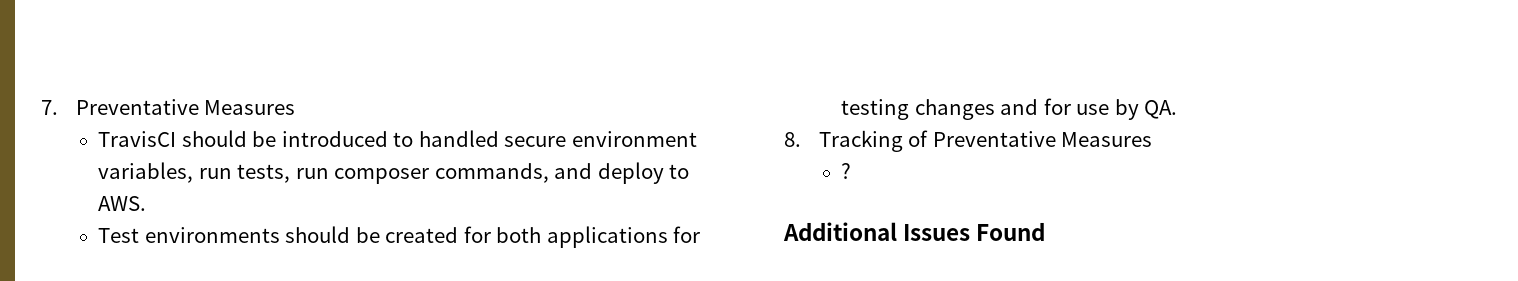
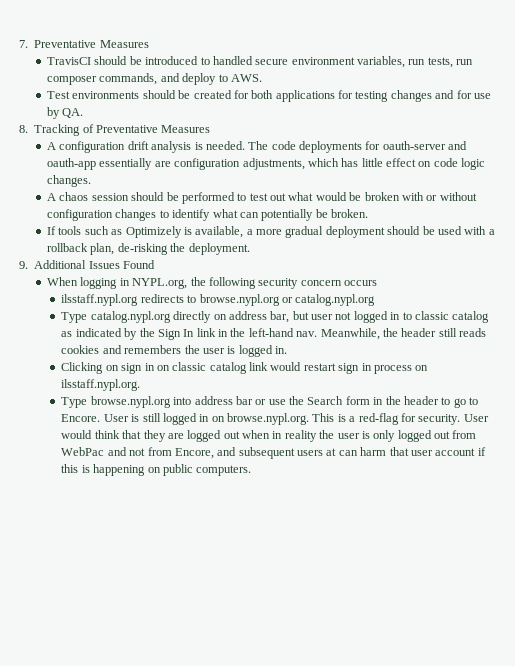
- ?
- Additional Issues Found
+ A configuration drift analysis is needed. The code deployments for oauth-server and oauth-app essentially are configuration adjustments, which has little effect on code logic changes.
+ A chaos session should be performed to test out what would be broken with or without configuration changes to identify what can potentially be broken.
+ If tools such as Optimizely is available, a more gradual deployment should be used with a rollback plan, de-risking the deployment.
+ 9. Additional Issues Found
+ When logging in NYPL.org, the following security concern occurs
+ ilsstaff.nypl.org redirects to browse.nypl.org or catalog.nypl.org
+ Type catalog.nypl.org directly on address bar, but user not logged in to classic catalog as indicated by the Sign In link in the left-hand nav. Meanwhile, the header still reads cookies and remembers the user is logged in.
+ Clicking on sign in on classic catalog link would restart sign in process on ilsstaff.nypl.org.
+ Type browse.nypl.org into address bar or use the Search form in the header to go to Encore. User is still logged in on browse.nypl.org. This is a red-flag for security. User would think that they are logged out when in reality the user is only logged out from WebPac and not from Encore, and subsequent users at can harm that user account if this is happening on public computers.

